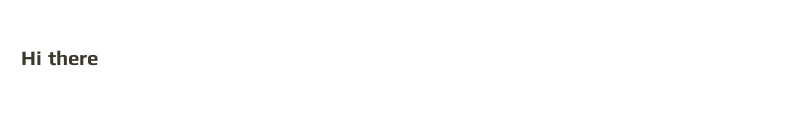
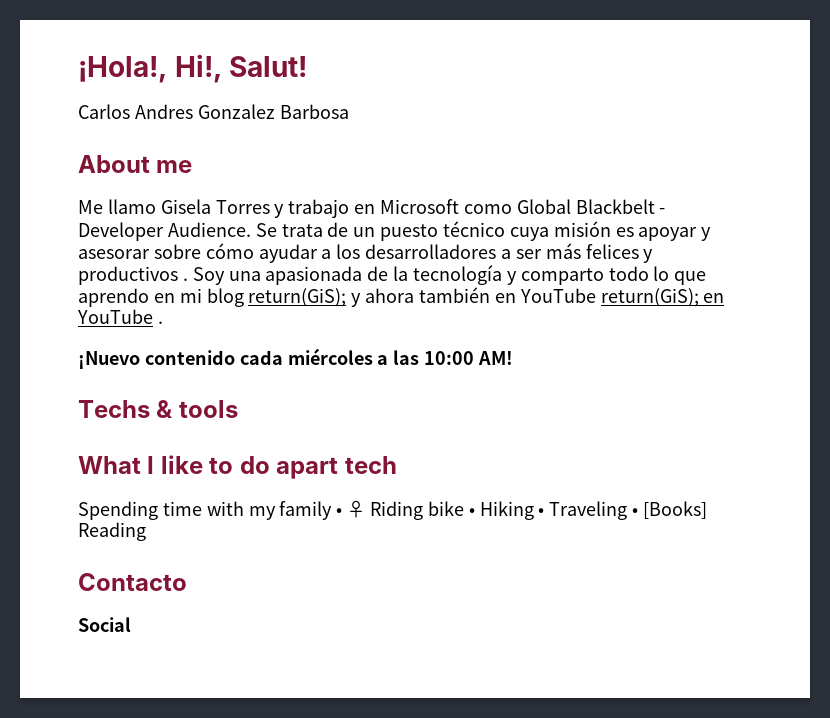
- Hi there
+ ¡Hola!, Hi!, Salut!
+ Carlos Andres Gonzalez Barbosa
+ About me
+ Me llamo Gisela Torres y trabajo en Microsoft como Global Blackbelt - Developer Audience. Se trata de un puesto técnico cuya misión es apoyar y asesorar sobre cómo ayudar a los desarrolladores a ser más felices y productivos . Soy una apasionada de la tecnología y comparto todo lo que aprendo en mi blog return(GiS); y ahora también en YouTube return(GiS); en YouTube .
+ ¡Nuevo contenido cada miércoles a las 10:00 AM!
+ Techs & tools
+ What I like to do apart tech
+ Spending time with my family • ♀ Riding bike • Hiking • Traveling • [Books] Reading
+ Contacto
+ Social

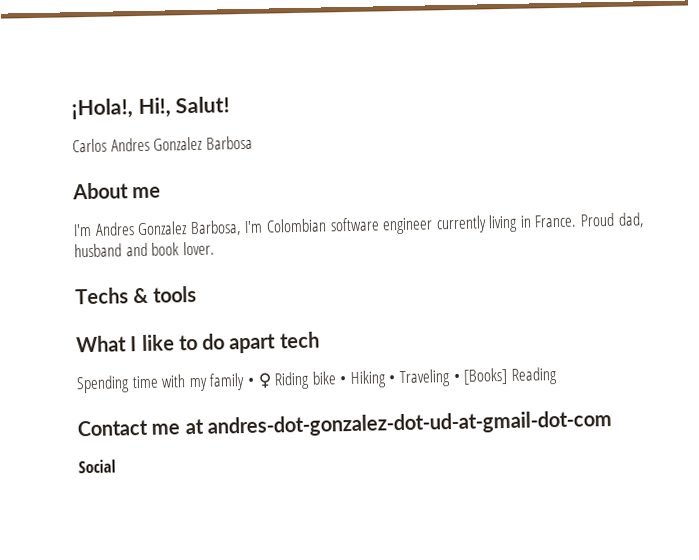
- Me llamo Gisela Torres y trabajo en Microsoft como Global Blackbelt - Developer Audience. Se trata de un puesto técnico cuya misión es apoyar y asesorar sobre cómo ayudar a los desarrolladores a ser más felices y productivos . Soy una apasionada de la tecnología y comparto todo lo que aprendo en mi blog return(GiS); y ahora también en YouTube return(GiS); en YouTube .
- ¡Nuevo contenido cada miércoles a las 10:00 AM!
+ I'm Andres Gonzalez Barbosa, I'm Colombian software engineer currently living in France. Proud dad, husband and book lover.
- Contacto
+ Contact me at andres-dot-gonzalez-dot-ud-at-gmail-dot-com

